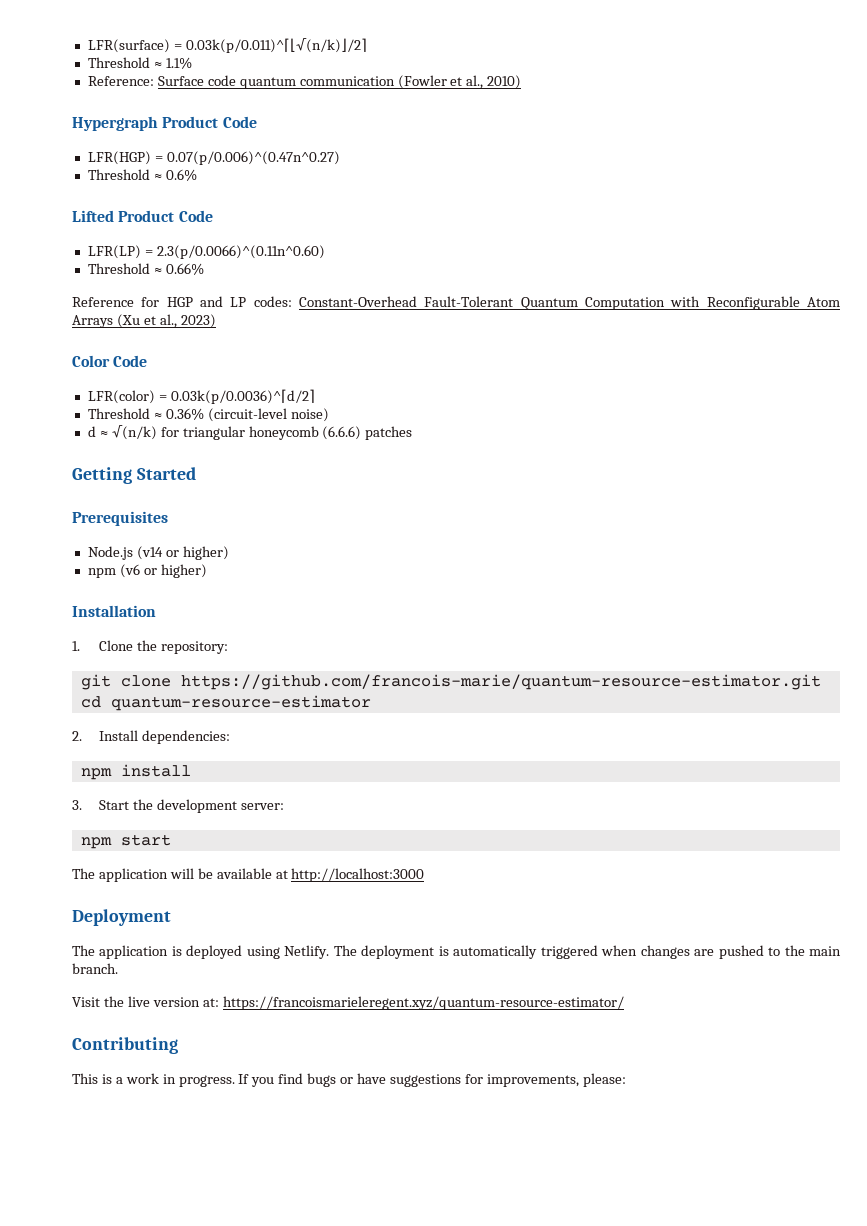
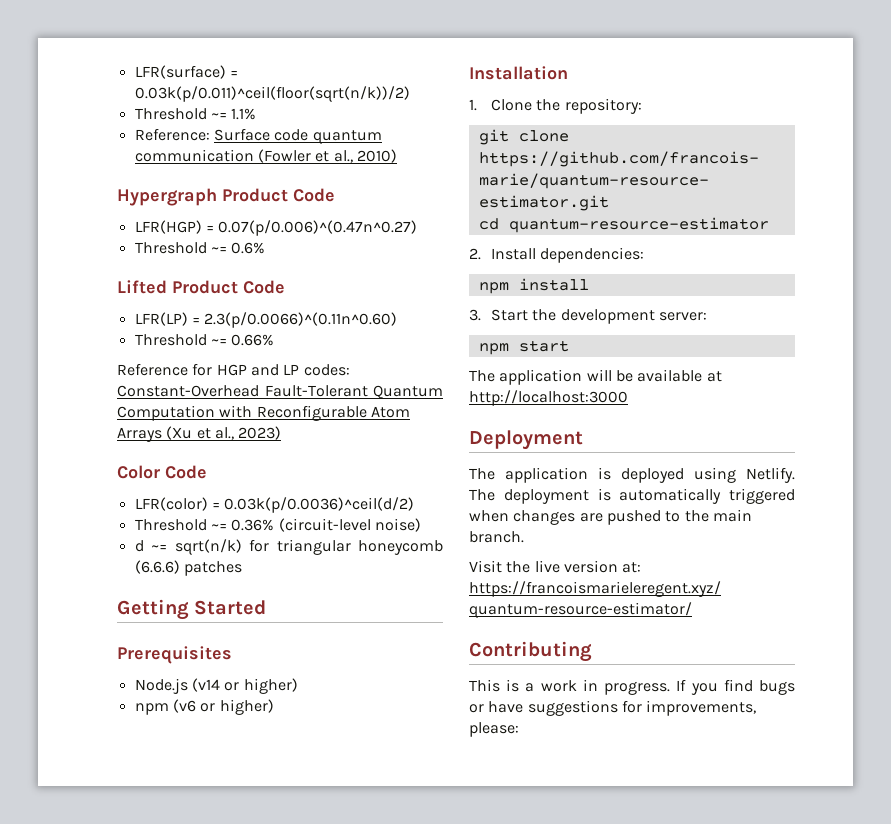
- LFR(surface) = 0.03k(p/0.011)^⌈⌊√(n/k)⌋/2⌉
- Threshold ≈ 1.1%
+ LFR(surface) = 0.03k(p/0.011)^ceil(floor(sqrt(n/k))/2)
+ Threshold ~= 1.1%
- Threshold ≈ 0.6%
+ Threshold ~= 0.6%
- Threshold ≈ 0.66%
+ Threshold ~= 0.66%
- LFR(color) = 0.03k(p/0.0036)^⌈d/2⌉
- Threshold ≈ 0.36% (circuit-level noise)
+ LFR(color) = 0.03k(p/0.0036)^ceil(d/2)
+ Threshold ~= 0.36% (circuit-level noise)
- d ≈ √(n/k) for triangular honeycomb (6.6.6) patches
+ d ~= sqrt(n/k) for triangular honeycomb (6.6.6) patches

